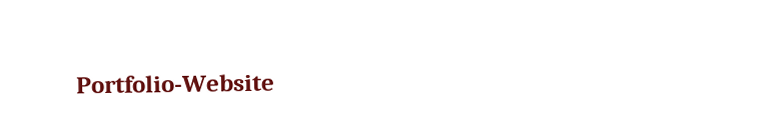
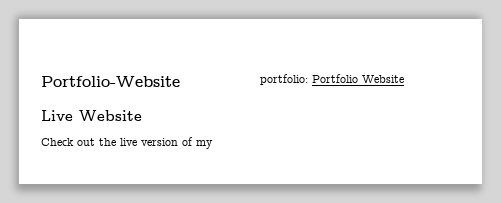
+ Live Website
+ Check out the live version of my portfolio: Portfolio Website

